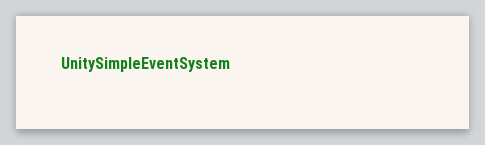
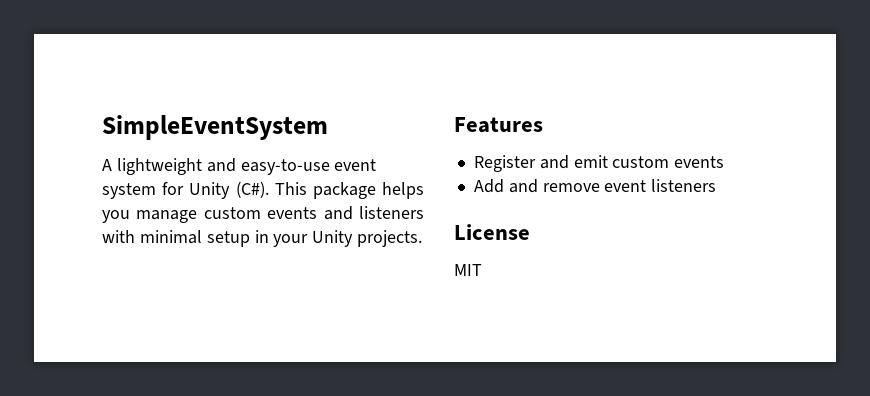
- UnitySimpleEventSystem
+ SimpleEventSystem
+ A lightweight and easy-to-use event system for Unity (C#). This package helps you manage custom events and listeners with minimal setup in your Unity projects.
+ Features
+ Register and emit custom events
+ Add and remove event listeners
+ License
+ MIT

